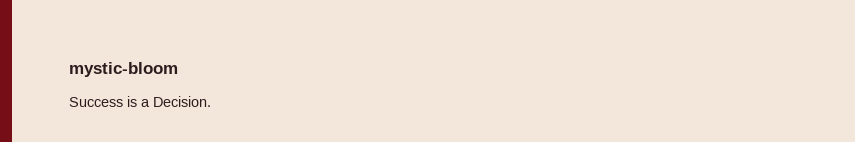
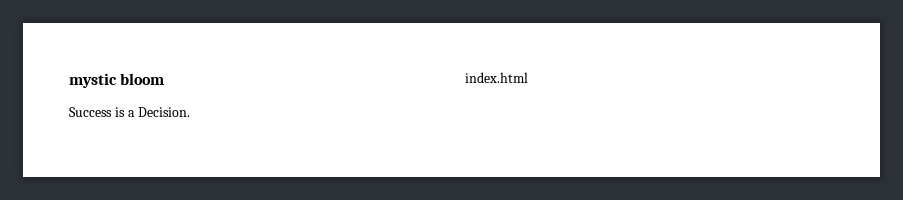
- mystic-bloom
+ mystic bloom
+ index.html

